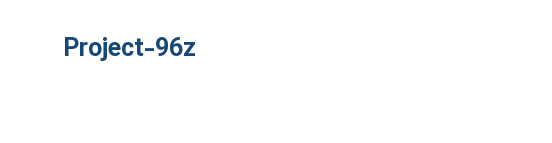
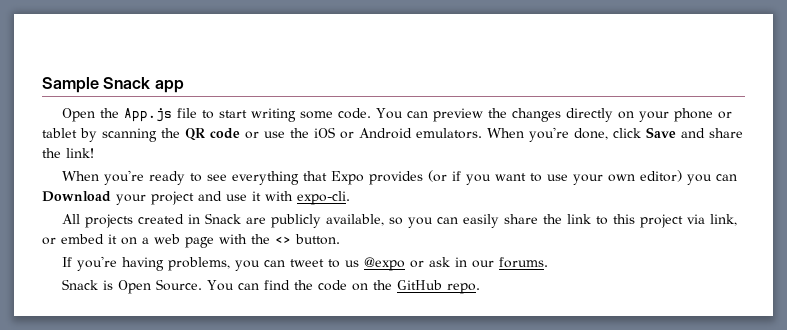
- Project-96z
+ Sample Snack app
+ Open the App.js file to start writing some code. You can preview the changes directly on your phone or tablet by scanning the QR code or use the iOS or Android emulators. When you're done, click Save and share the link!
+ When you're ready to see everything that Expo provides (or if you want to use your own editor) you can Download your project and use it with expo-cli.
+ All projects created in Snack are publicly available, so you can easily share the link to this project via link, or embed it on a web page with the <> button.
+ If you're having problems, you can tweet to us @expo or ask in our forums.
+ Snack is Open Source. You can find the code on the GitHub repo.

